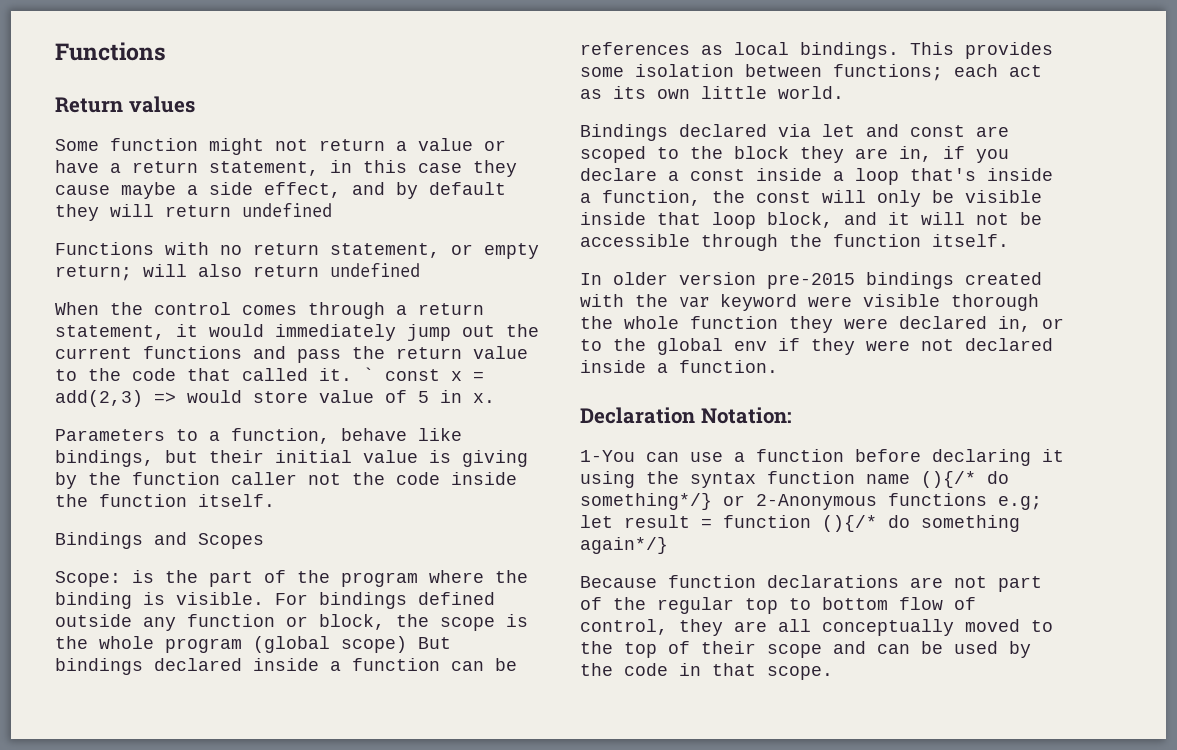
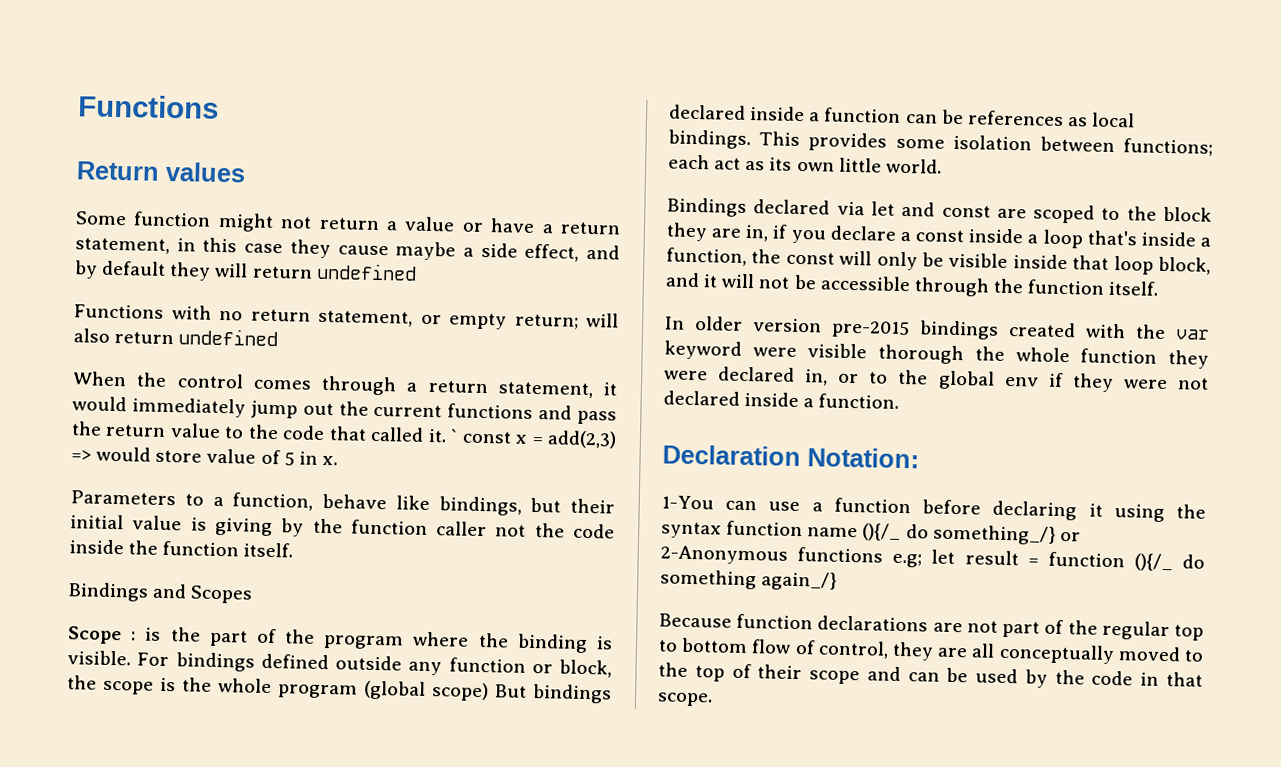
- Scope: is the part of the program where the binding is visible.
+ Scope : is the part of the program where the binding is visible.
- 1-You can use a function before declaring it using the syntax function name (){/* do something*/} or 2-Anonymous functions e.g; let result = function (){/* do something again*/}
+ 1-You can use a function before declaring it using the syntax function name (){/_ do something_/} or 2-Anonymous functions e.g; let result = function (){/_ do something again_/}

